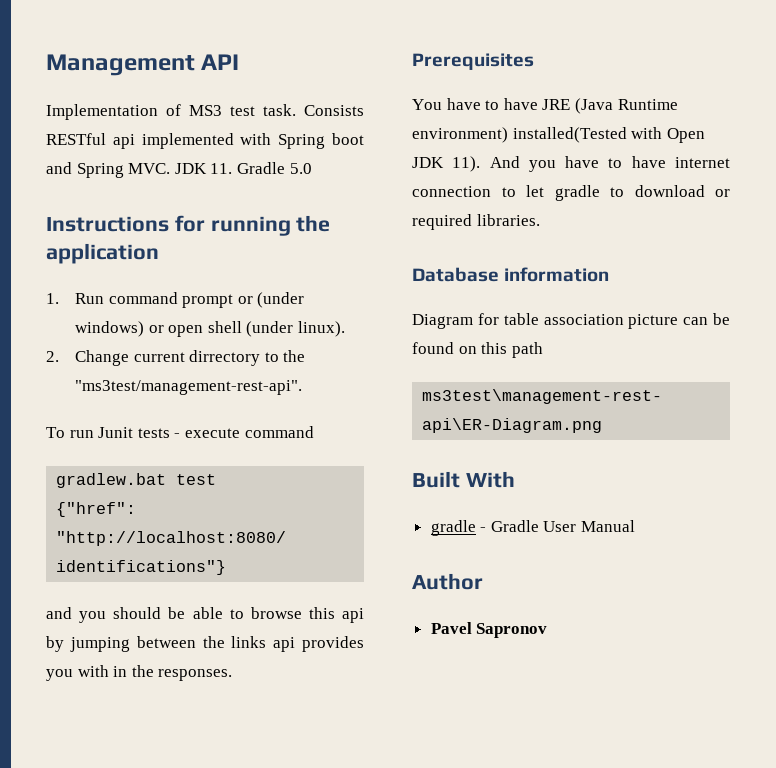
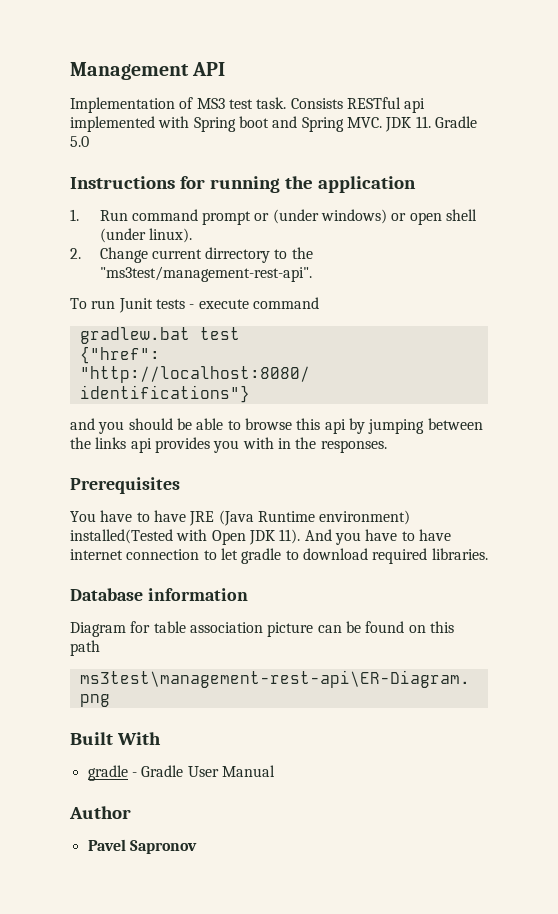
- And you have to have internet connection to let gradle to download or required libraries.
+ And you have to have internet connection to let gradle to download required libraries.

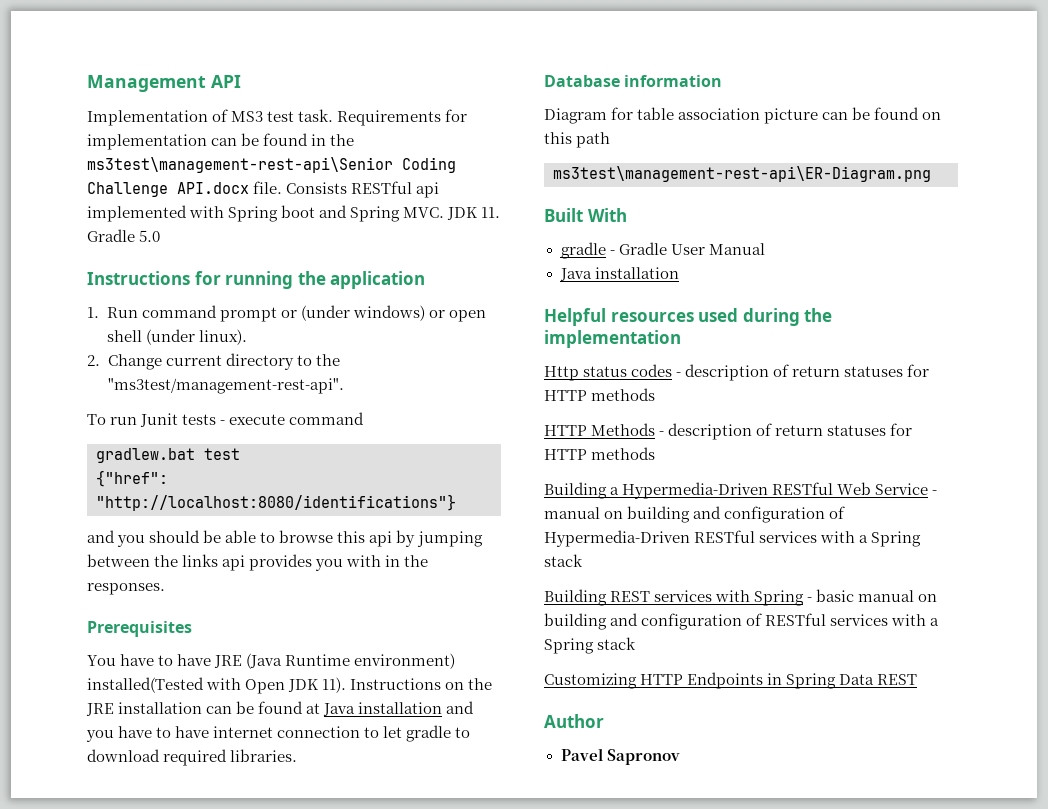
+ Requirements for implementation can be found in the ms3test\management-rest-api\Senior Coding Challenge API.docx file.
- 2. Change current dirrectory to the "ms3test/management-rest-api".
+ 2. Change current directory to the "ms3test/management-rest-api".
- And you have to have internet connection to let gradle to download required libraries.
+ Instructions on the JRE installation can be found at Java installation and you have to have internet connection to let gradle to download required libraries.
  gradle - Gradle User Manual
+ Java installation
+ Helpful resources used during the implementation
+ Http status codes - description of return statuses for HTTP methods
+ HTTP Methods - description of return statuses for HTTP methods
+ Building a Hypermedia-Driven RESTful Web Service - manual on building and configuration of Hypermedia-Driven RESTful services with a Spring stack
+ Building REST services with Spring - basic manual on building and configuration of RESTful services with a Spring stack
+ Customizing HTTP Endpoints in Spring Data REST

